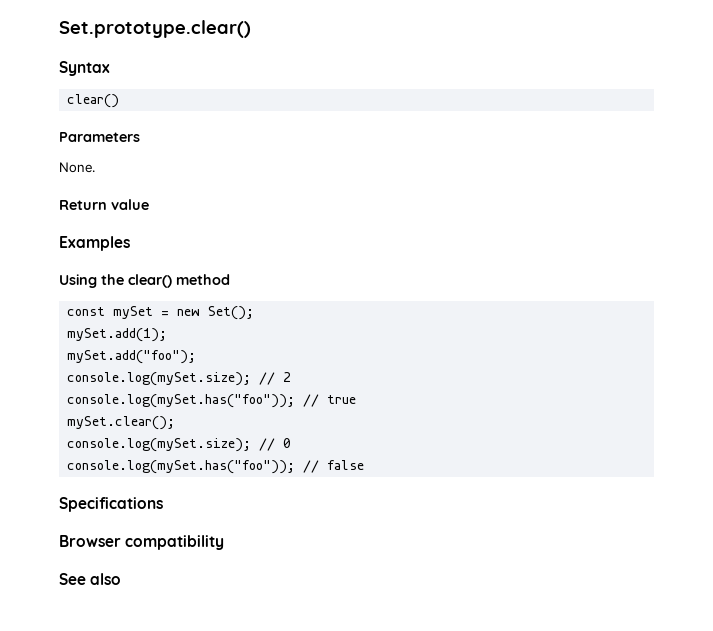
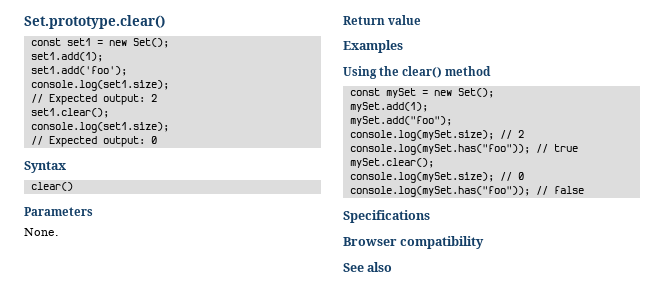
+ const set1 = new Set();
+ set1.add(1);
+ set1.add('foo');
+ console.log(set1.size);
+ // Expected output: 2
+ set1.clear();
+ console.log(set1.size);
+ // Expected output: 0

